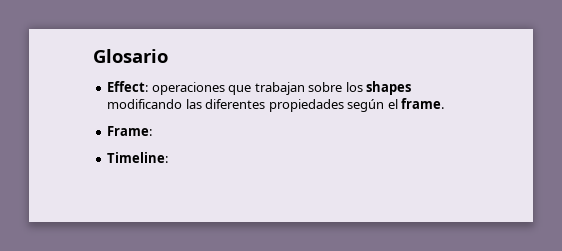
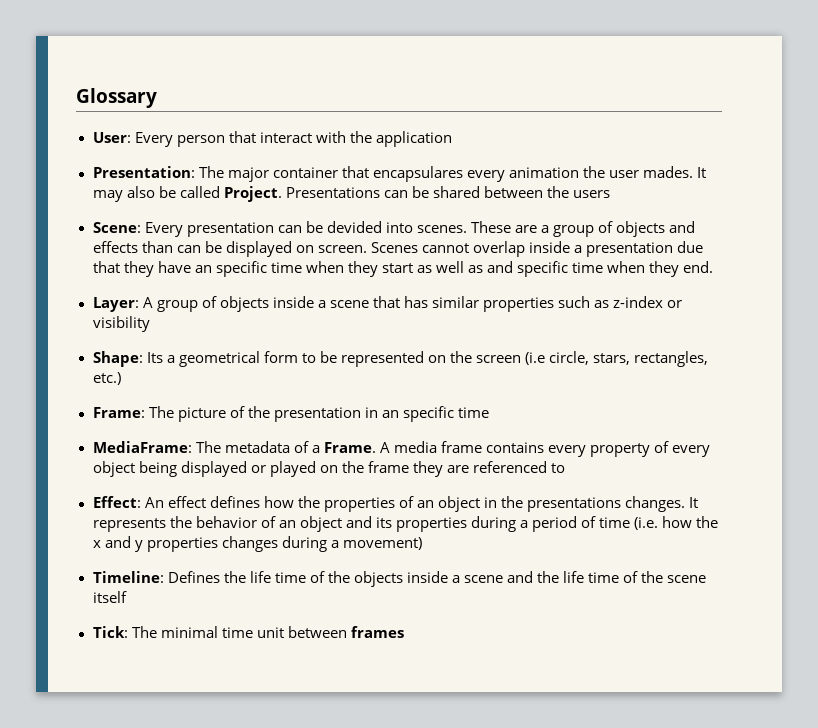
- Glosario
- Effect: operaciones que trabajan sobre los shapes modificando las diferentes propiedades según el frame.
- Frame:
- Timeline:
+ Glossary
+ User: Every person that interact with the application
+ Presentation: The major container that encapsulares every animation the user mades. It may also be called Project. Presentations can be shared between the users
+ Scene: Every presentation can be devided into scenes. These are a group of objects and effects than can be displayed on screen. Scenes cannot overlap inside a presentation due that they have an specific time when they start as well as and specific time when they end.
+ Layer: A group of objects inside a scene that has similar properties such as z-index or visibility
+ Shape: Its a geometrical form to be represented on the screen (i.e circle, stars, rectangles, etc.)
+ Frame: The picture of the presentation in an specific time
+ MediaFrame: The metadata of a Frame. A media frame contains every property of every object being displayed or played on the frame they are referenced to
+ Effect: An effect defines how the properties of an object in the presentations changes. It represents the behavior of an object and its properties during a period of time (i.e. how the x and y properties changes during a movement)
+ Timeline: Defines the life time of the objects inside a scene and the life time of the scene itself
+ Tick: The minimal time unit between frames

